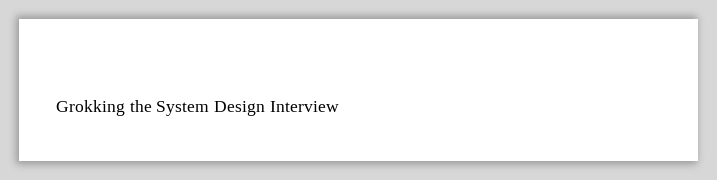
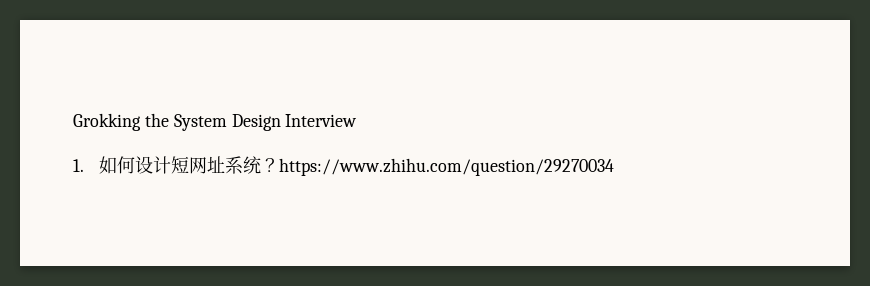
+ 1.如何设计短网址系统？https://www.zhihu.com/question/29270034

